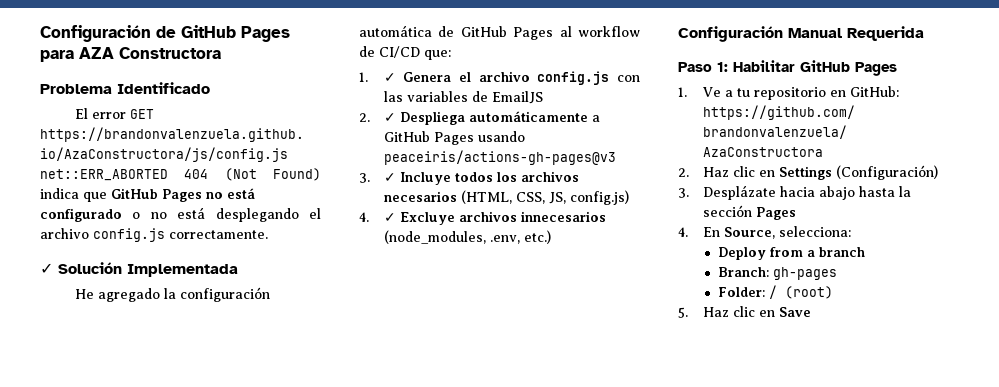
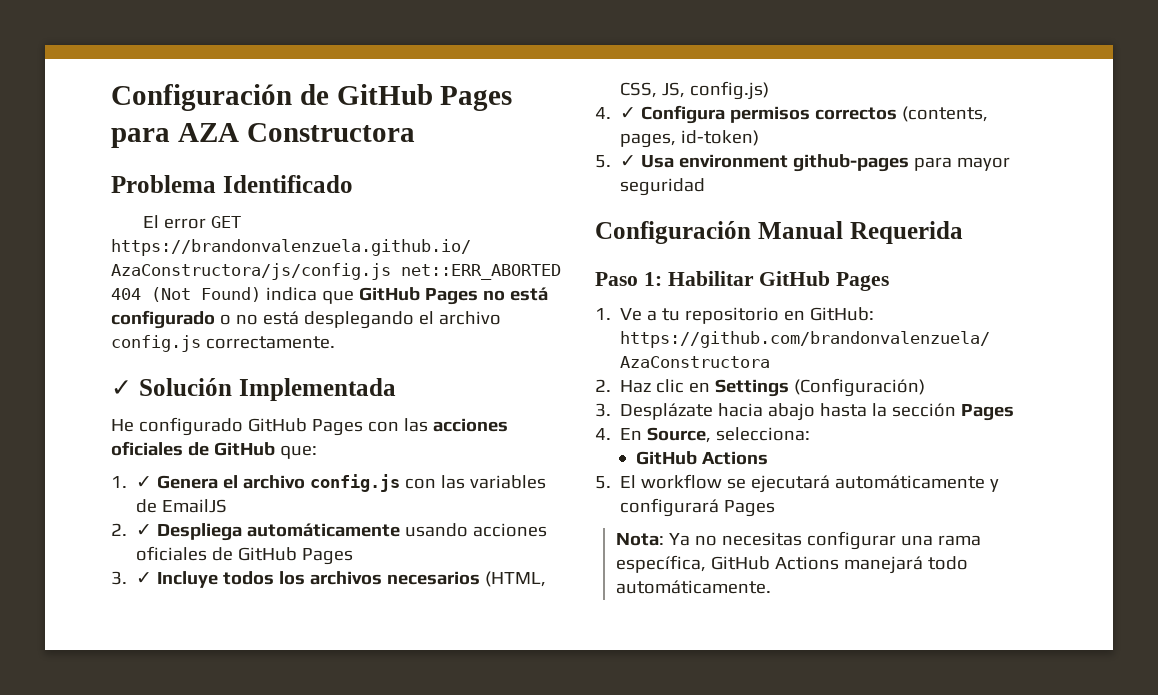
- He agregado la configuración automática de GitHub Pages al workflow de CI/CD que:
+ He configurado GitHub Pages con las acciones oficiales de GitHub que:
- 2. ✓ Despliega automáticamente a GitHub Pages usando peaceiris/actions-gh-pages@v3
+ 2. ✓ Despliega automáticamente usando acciones oficiales de GitHub Pages
- 4. ✓ Excluye archivos innecesarios (node_modules, .env, etc.)
+ 4. ✓ Configura permisos correctos (contents, pages, id-token)
+ 5. ✓ Usa environment github-pages para mayor seguridad
  4. En Source, selecciona:
- Deploy from a branch
- Branch: gh-pages
- Folder: / (root)
- 5. Haz clic en Save
+ GitHub Actions
+ 5. El workflow se ejecutará automáticamente y configurará Pages
+ Nota: Ya no necesitas configurar una rama específica, GitHub Actions manejará todo automáticamente.

